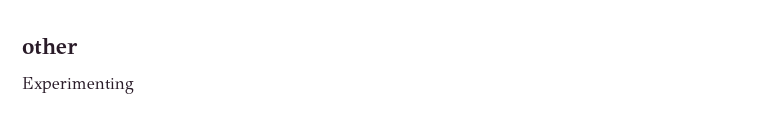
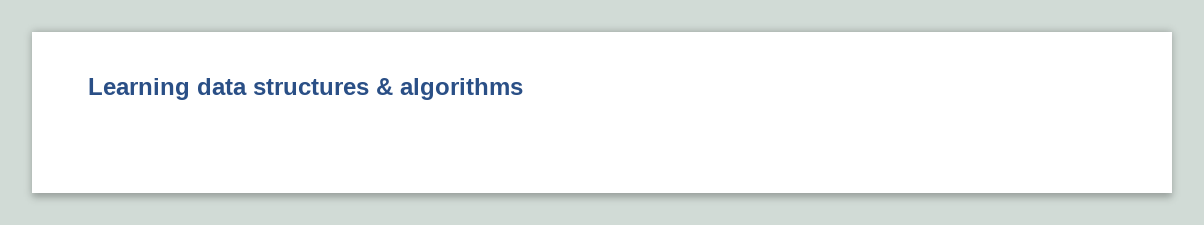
- other
- Experimenting
+ Learning data structures & algorithms

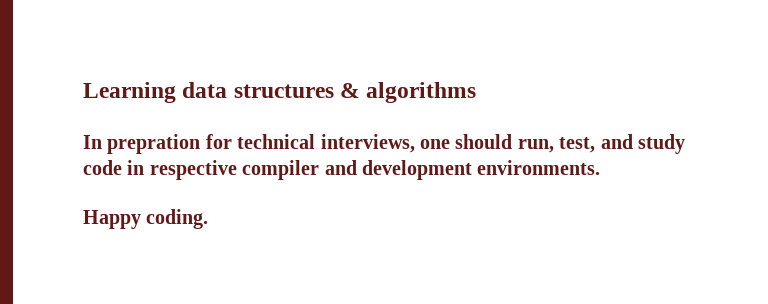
+ In prepration for technical interviews, one should run, test, and study code in respective compiler and development environments.
+ Happy coding.

